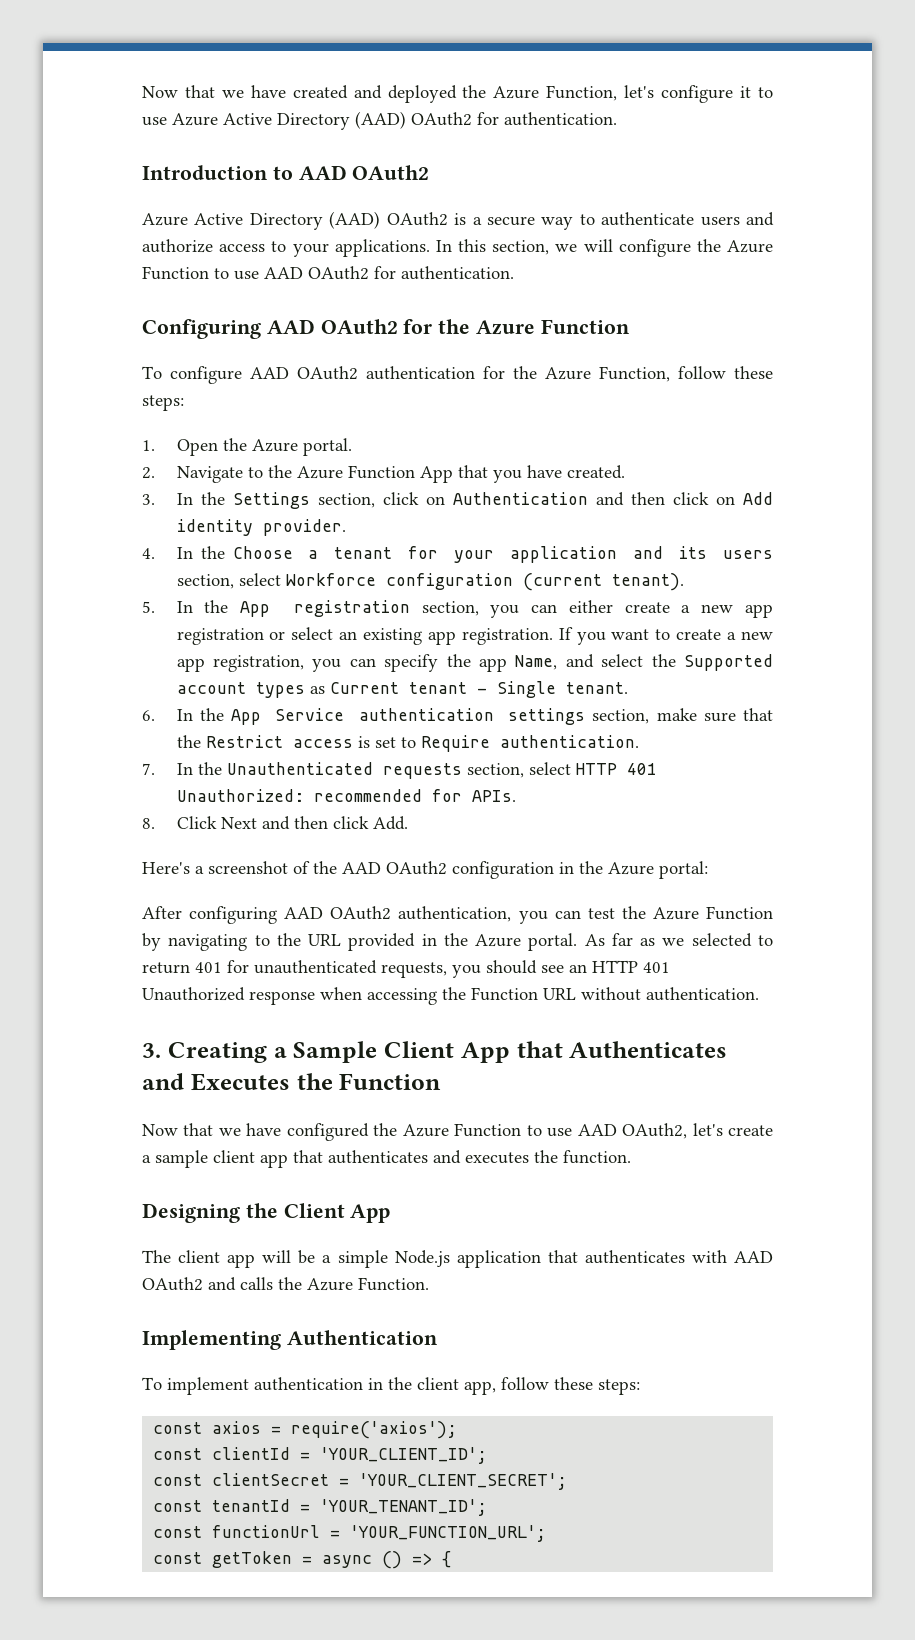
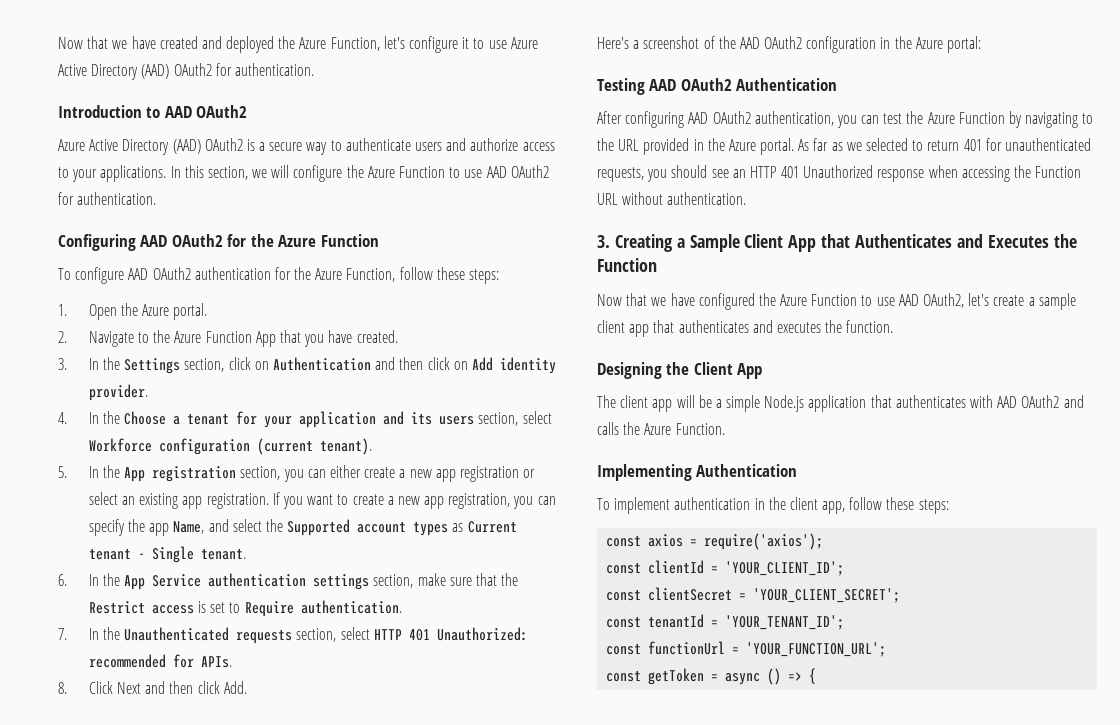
+ Testing AAD OAuth2 Authentication

